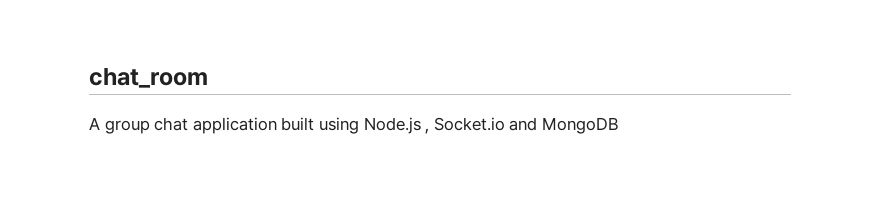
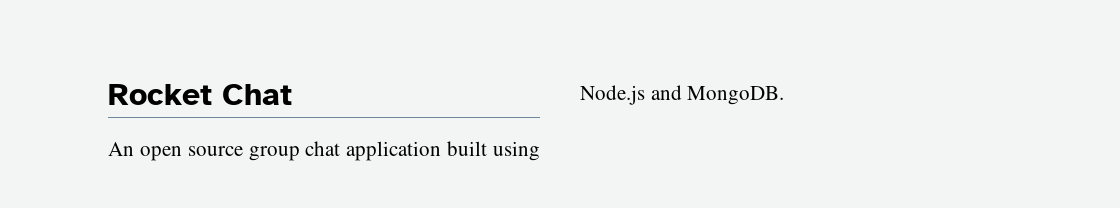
- chat_room
- A group chat application built using Node.js , Socket.io and MongoDB
+ Rocket Chat
+ An open source group chat application built using Node.js and MongoDB.

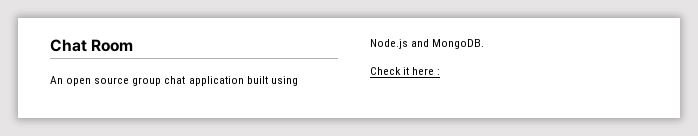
- Rocket Chat
+ Chat Room
+ Check it here :

